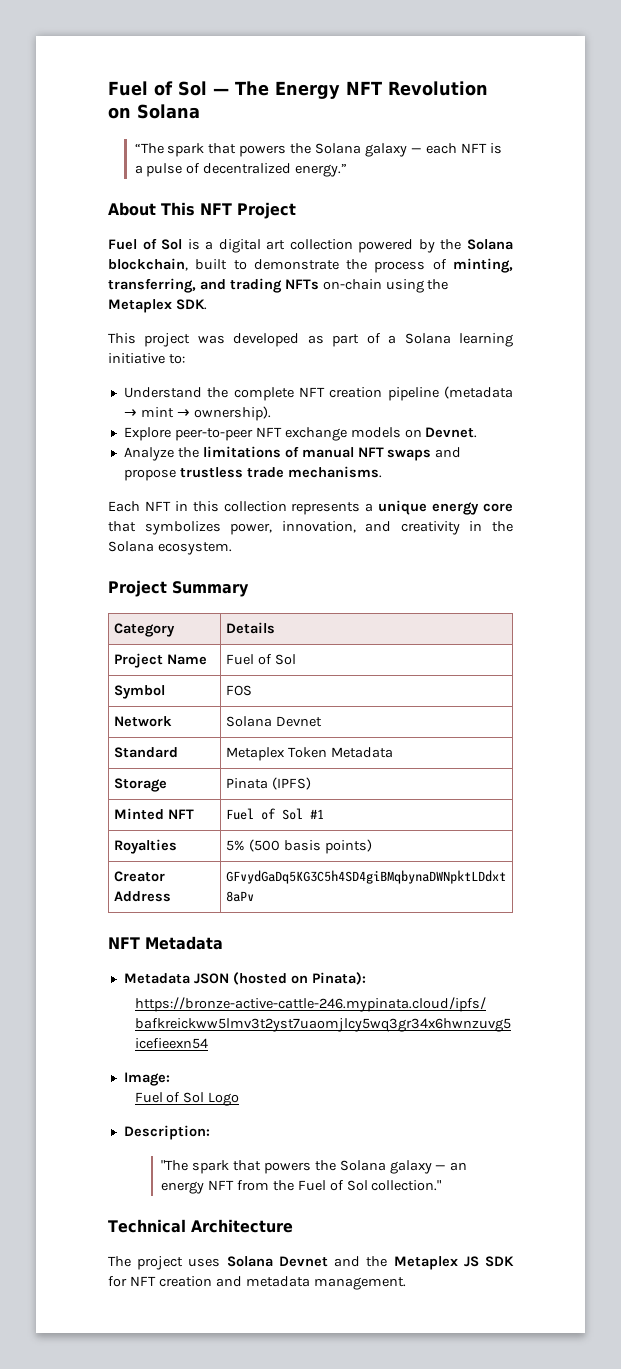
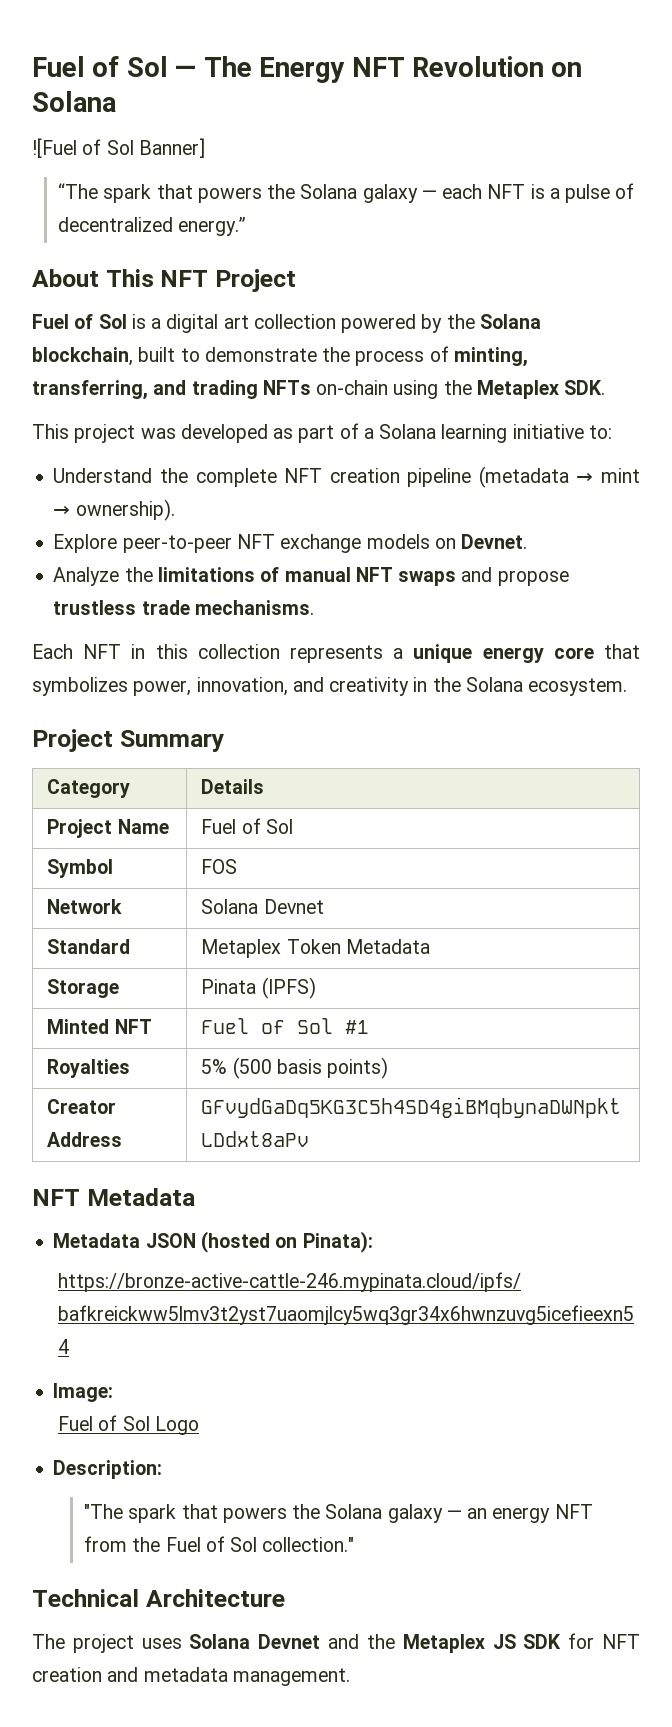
+ ![Fuel of Sol Banner]

